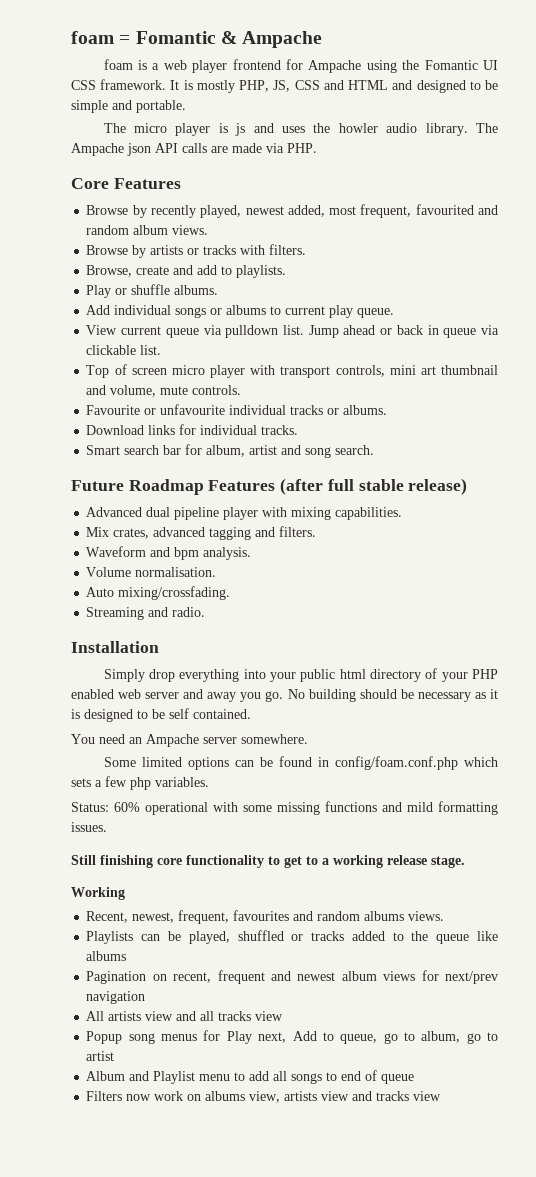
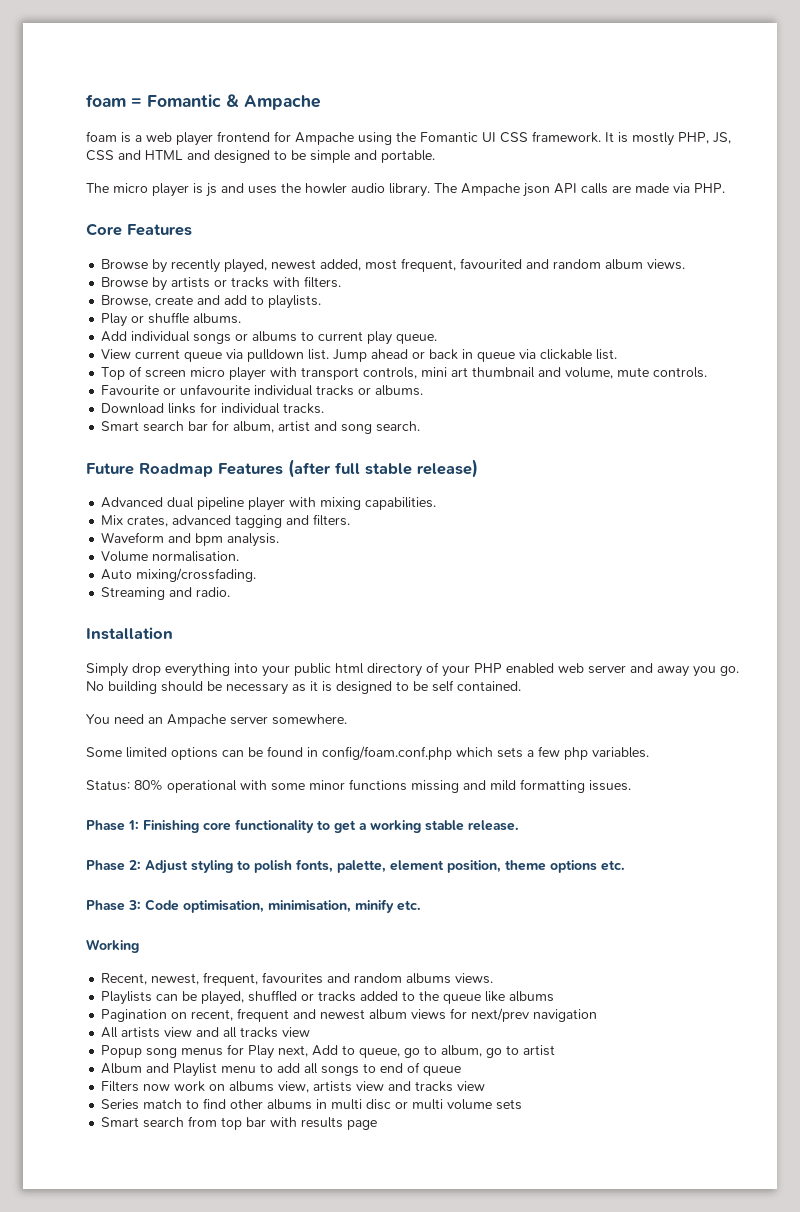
- Status: 60% operational with some missing functions and mild formatting issues.
+ Status: 80% operational with some minor functions missing and mild formatting issues.
- Still finishing core functionality to get to a working release stage.
+ Phase 1: Finishing core functionality to get a working stable release.
+ Phase 2: Adjust styling to polish fonts, palette, element position, theme options etc.
+ Phase 3: Code optimisation, minimisation, minify etc.
+ Series match to find other albums in multi disc or multi volume sets
+ Smart search from top bar with results page

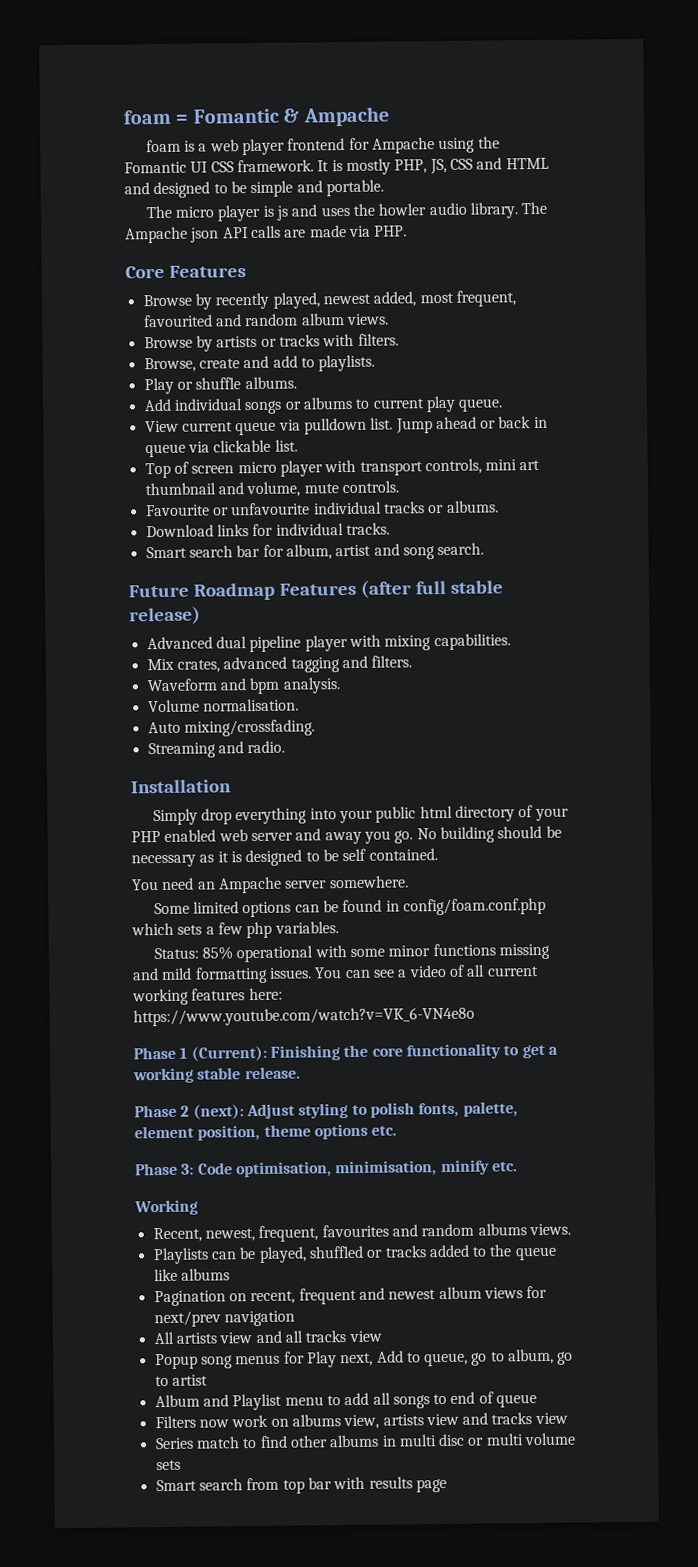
- Status: 80% operational with some minor functions missing and mild formatting issues.
- Phase 1: Finishing core functionality to get a working stable release.
+ Status: 85% operational with some minor functions missing and mild formatting issues. You can see a video of all current working features here: https://www.youtube.com/watch?v=VK_6-VN4e8o
+ Phase 1 (Current): Finishing the core functionality to get a working stable release.
- Phase 2: Adjust styling to polish fonts, palette, element position, theme options etc.
+ Phase 2 (next): Adjust styling to polish fonts, palette, element position, theme options etc.

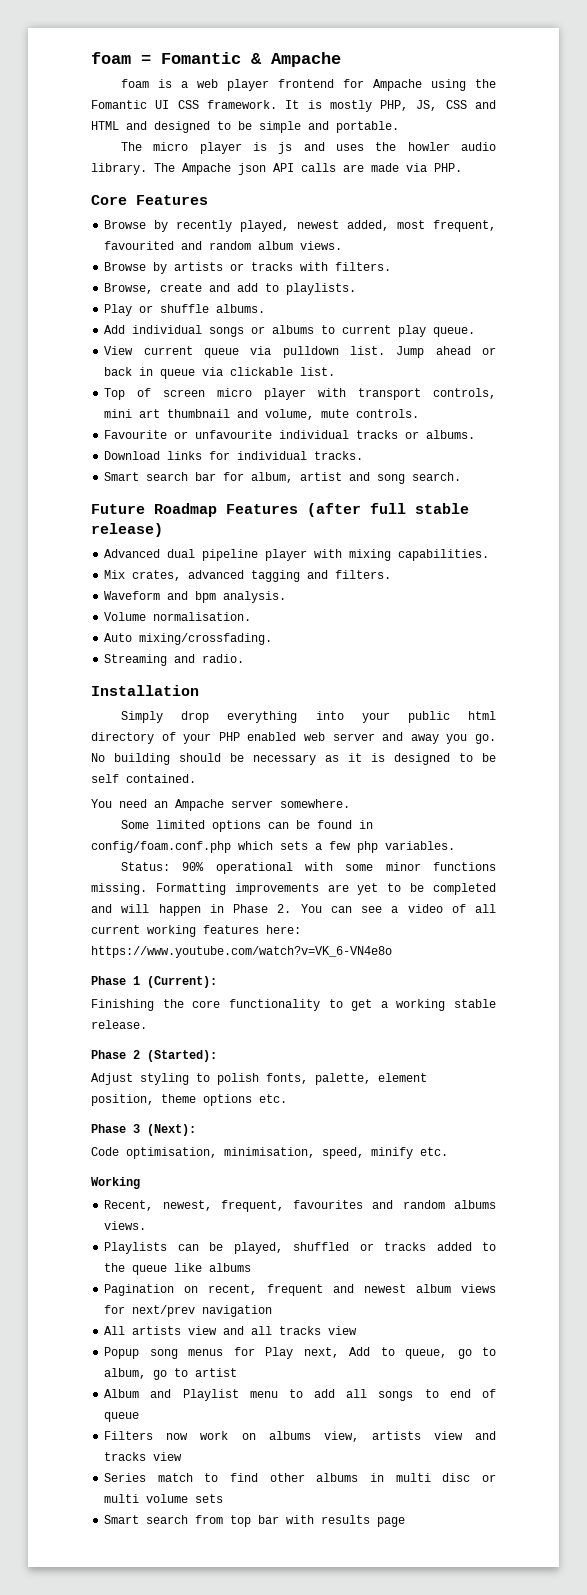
- Status: 85% operational with some minor functions missing and mild formatting issues. You can see a video of all current working features here: https://www.youtube.com/watch?v=VK_6-VN4e8o
+ Status: 90% operational with some minor functions missing. Formatting improvements are yet to be completed and will happen in Phase 2. You can see a video of all current working features here: https://www.youtube.com/watch?v=VK_6-VN4e8o
- Phase 1 (Current): Finishing the core functionality to get a working stable release.
+ Phase 1 (Current):
+ Finishing the core functionality to get a working stable release.
- Phase 2 (next): Adjust styling to polish fonts, palette, element position, theme options etc.
+ Phase 2 (Started):
+ Adjust styling to polish fonts, palette, element position, theme options etc.
- Phase 3: Code optimisation, minimisation, minify etc.
+ Phase 3 (Next):
+ Code optimisation, minimisation, speed, minify etc.

